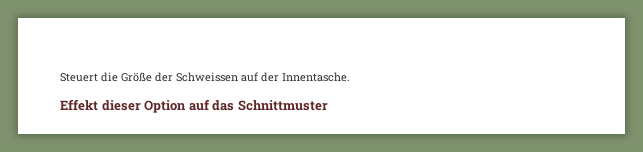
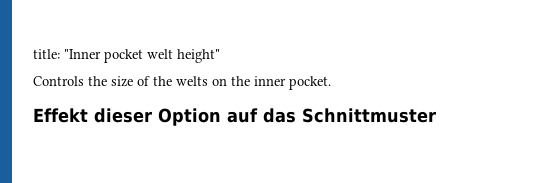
- Steuert die Größe der Schweissen auf der Innentasche.
+ title: "Inner pocket welt height"
+ Controls the size of the welts on the inner pocket.

